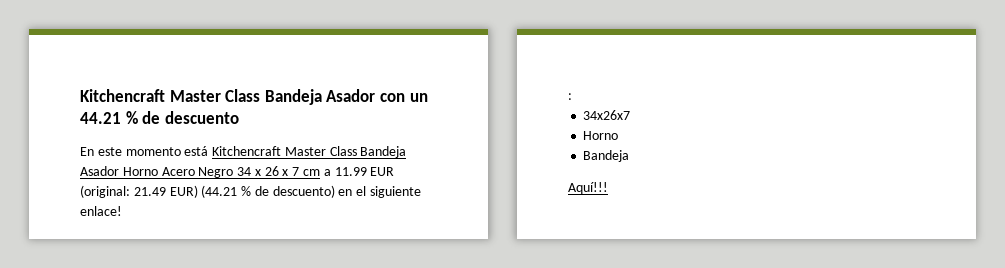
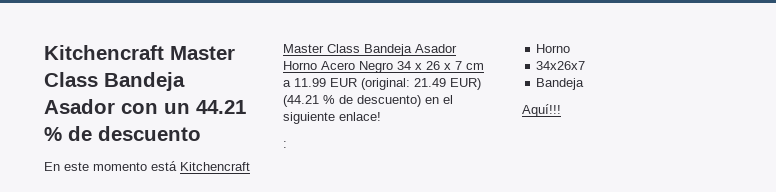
  :
+ Horno
  34x26x7
- Horno

